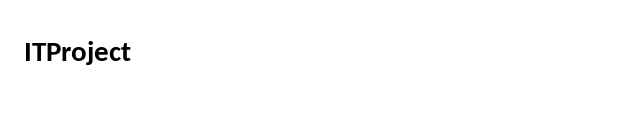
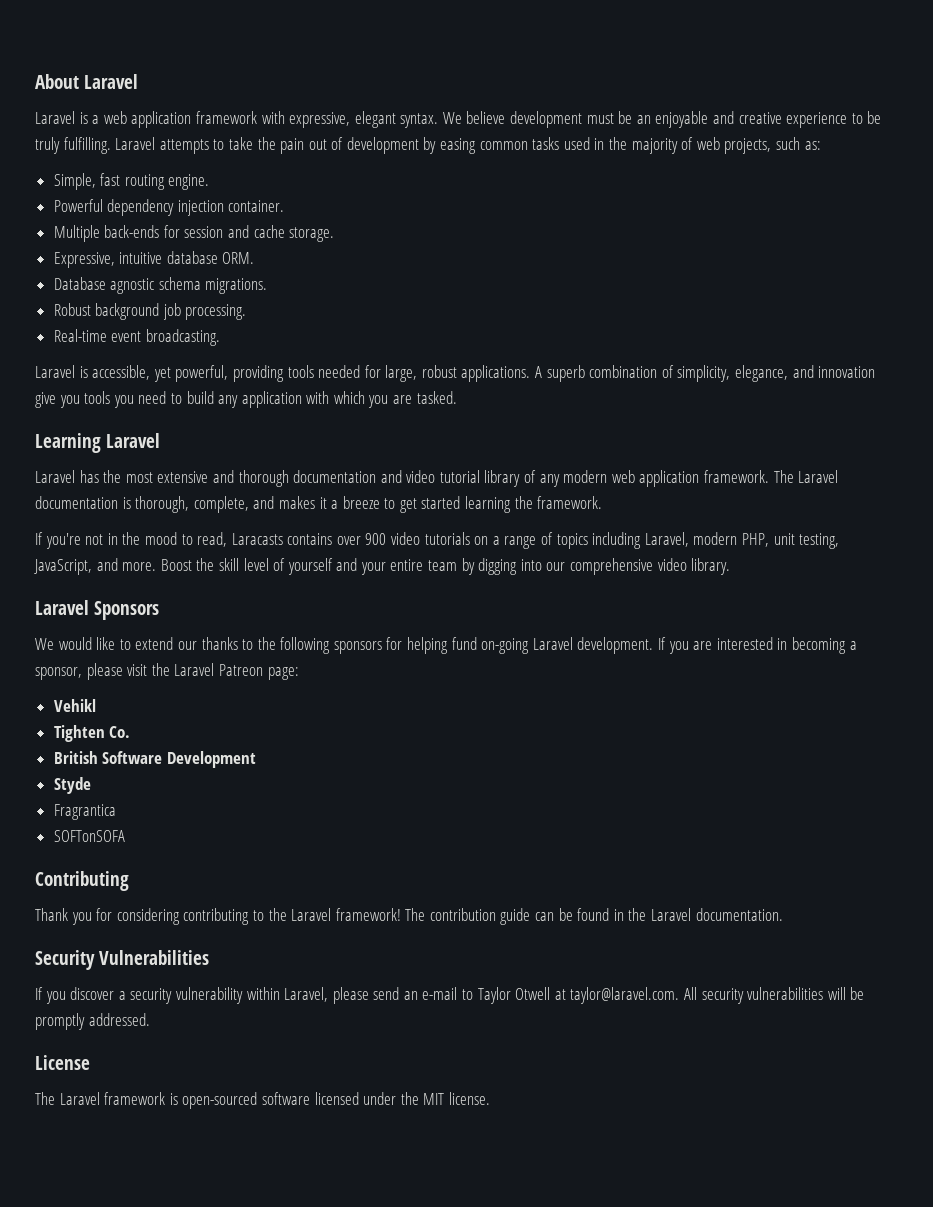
- ITProject
+ About Laravel
+ Laravel is a web application framework with expressive, elegant syntax. We believe development must be an enjoyable and creative experience to be truly fulfilling. Laravel attempts to take the pain out of development by easing common tasks used in the majority of web projects, such as:
+ Simple, fast routing engine.
+ Powerful dependency injection container.
+ Multiple back-ends for session and cache storage.
+ Expressive, intuitive database ORM.
+ Database agnostic schema migrations.
+ Robust background job processing.
+ Real-time event broadcasting.
+ Laravel is accessible, yet powerful, providing tools needed for large, robust applications. A superb combination of simplicity, elegance, and innovation give you tools you need to build any application with which you are tasked.
+ Learning Laravel
+ Laravel has the most extensive and thorough documentation and video tutorial library of any modern web application framework. The Laravel documentation is thorough, complete, and makes it a breeze to get started learning the framework.
+ If you're not in the mood to read, Laracasts contains over 900 video tutorials on a range of topics including Laravel, modern PHP, unit testing, JavaScript, and more. Boost the skill level of yourself and your entire team by digging into our comprehensive video library.
+ Laravel Sponsors
+ We would like to extend our thanks to the following sponsors for helping fund on-going Laravel development. If you are interested in becoming a sponsor, please visit the Laravel Patreon page:
+ Vehikl
+ Tighten Co.
+ British Software Development
+ Styde
+ Fragrantica
+ SOFTonSOFA
+ Contributing
+ Thank you for considering contributing to the Laravel framework! The contribution guide can be found in the Laravel documentation.
+ Security Vulnerabilities
+ If you discover a security vulnerability within Laravel, please send an e-mail to Taylor Otwell at taylor@laravel.com. All security vulnerabilities will be promptly addressed.
+ License
+ The Laravel framework is open-sourced software licensed under the MIT license.

